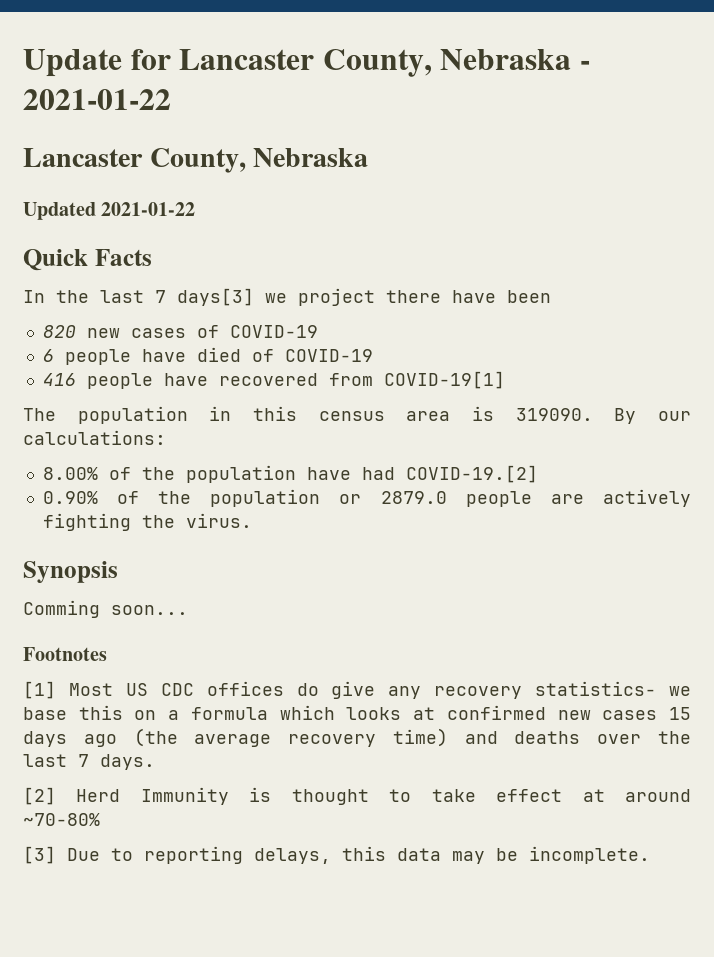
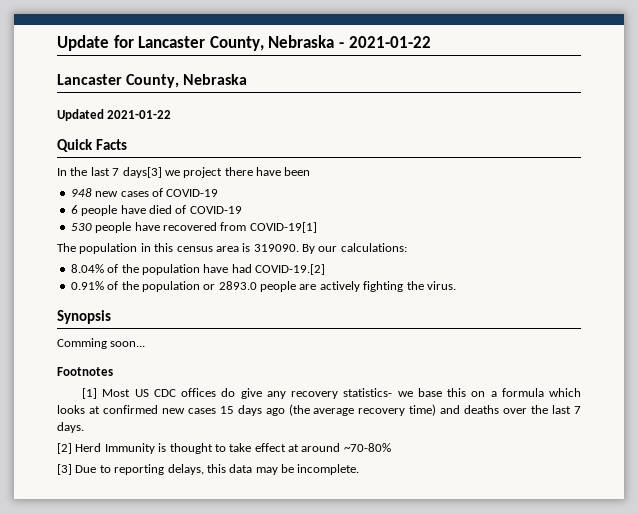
- 820 new cases of COVID-19
+ 948 new cases of COVID-19
- 416 people have recovered from COVID-19[1]
+ 530 people have recovered from COVID-19[1]
- 8.00% of the population have had COVID-19.[2]
+ 8.04% of the population have had COVID-19.[2]
- 0.90% of the population or 2879.0 people are actively fighting the virus.
+ 0.91% of the population or 2893.0 people are actively fighting the virus.

